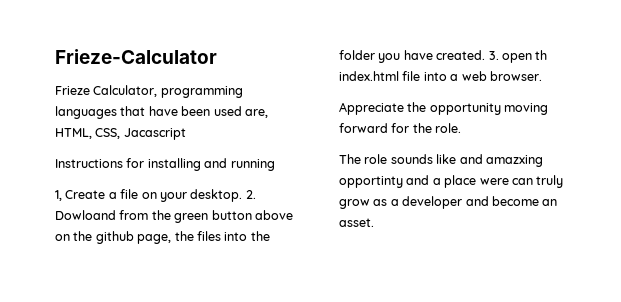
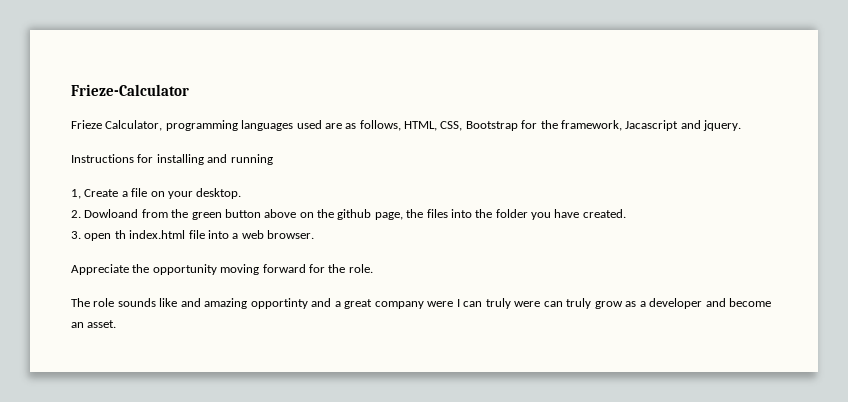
- Frieze Calculator, programming languages that have been used are, HTML, CSS, Jacascript
+ Frieze Calculator, programming languages used are as follows, HTML, CSS, Bootstrap for the framework, Jacascript and jquery.
- 1, Create a file on your desktop. 2. Dowloand from the green button above on the github page, the files into the folder you have created. 3. open th index.html file into a web browser.
+ 1, Create a file on your desktop.
+ 2. Dowloand from the green button above on the github page, the files into the folder you have created.
+ 3. open th index.html file into a web browser.
- The role sounds like and amazxing opportinty and a place were can truly grow as a developer and become an asset.
+ The role sounds like and amazing opportinty and a great company were I can truly were can truly grow as a developer and become an asset.

